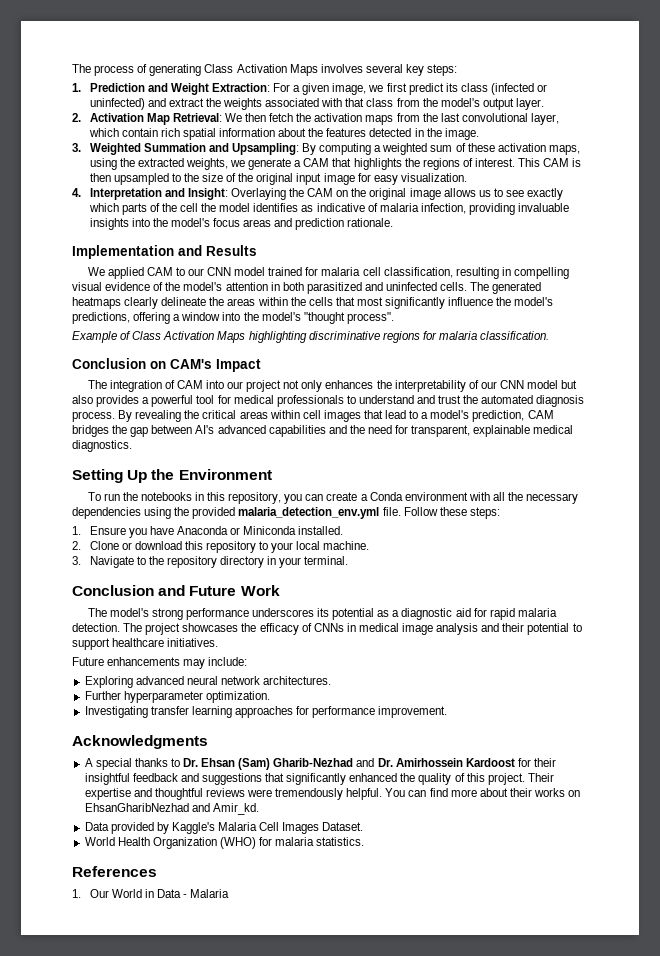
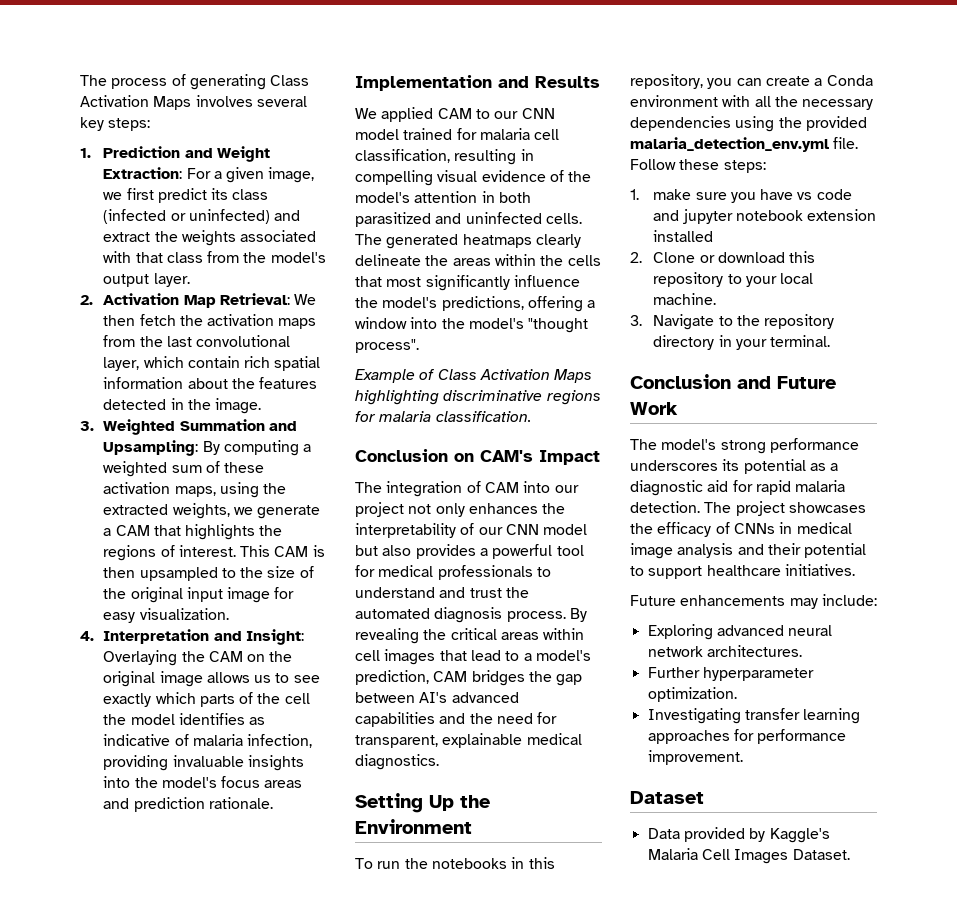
- 1. Ensure you have Anaconda or Miniconda installed.
+ 1. make sure you have vs code and jupyter notebook extension installed
- Acknowledgments
- A special thanks to Dr. Ehsan (Sam) Gharib-Nezhad and Dr. Amirhossein Kardoost for their insightful feedback and suggestions that significantly enhanced the quality of this project. Their expertise and thoughtful reviews were tremendously helpful. You can find more about their works on EhsanGharibNezhad and Amir_kd.
+ Dataset
- World Health Organization (WHO) for malaria statistics.
- References
- 1. Our World in Data - Malaria

